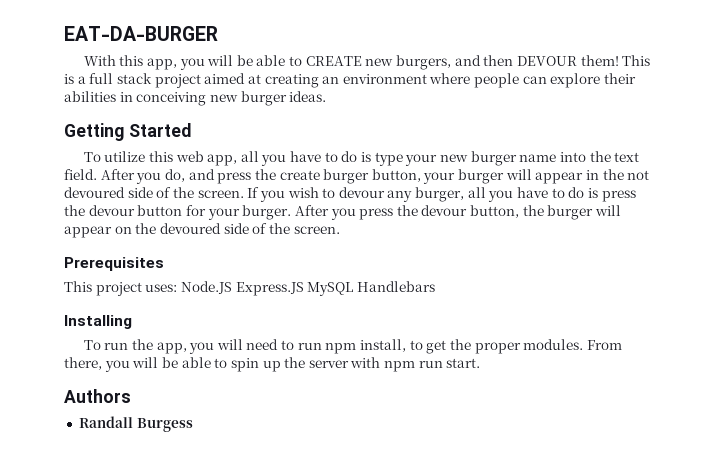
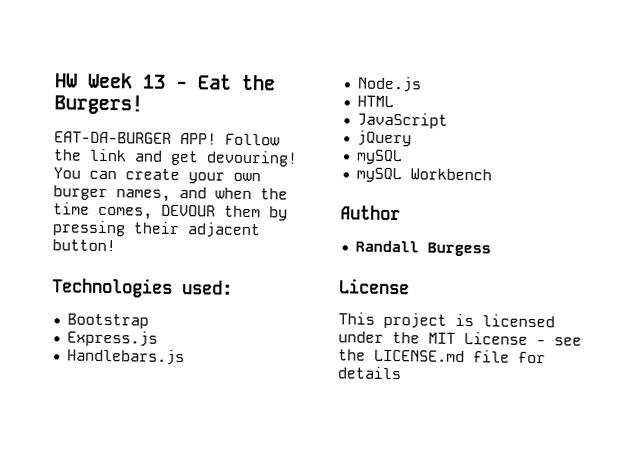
- EAT-DA-BURGER
- With this app, you will be able to CREATE new burgers, and then DEVOUR them! This is a full stack project aimed at creating an environment where people can explore their abilities in conceiving new burger ideas.
- Getting Started
- To utilize this web app, all you have to do is type your new burger name into the text field. After you do, and press the create burger button, your burger will appear in the not devoured side of the screen. If you wish to devour any burger, all you have to do is press the devour button for your burger. After you press the devour button, the burger will appear on the devoured side of the screen.
- Prerequisites
- This project uses: Node.JS Express.JS MySQL Handlebars
- Installing
- To run the app, you will need to run npm install, to get the proper modules. From there, you will be able to spin up the server with npm run start.
- Authors
+ HW Week 13 - Eat the Burgers!
+ EAT-DA-BURGER APP! Follow the link and get devouring! You can create your own burger names, and when the time comes, DEVOUR them by pressing their adjacent button!
+ Technologies used:
+ Bootstrap
+ Express.js
+ Handlebars.js
+ Node.js
+ HTML
+ JavaScript
+ jQuery
+ mySQL
+ mySQL Workbench
+ Author
  Randall Burgess
+ License
+ This project is licensed under the MIT License - see the LICENSE.md file for details

